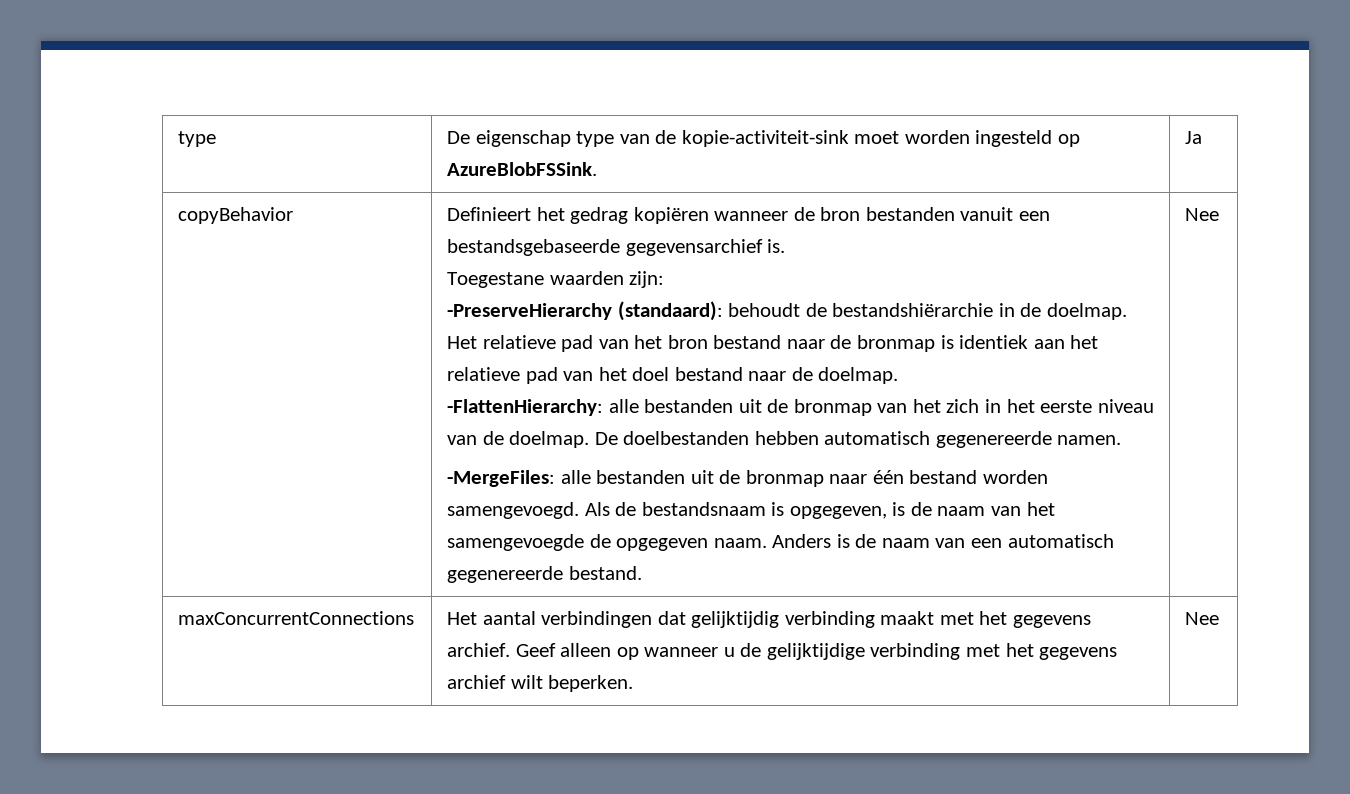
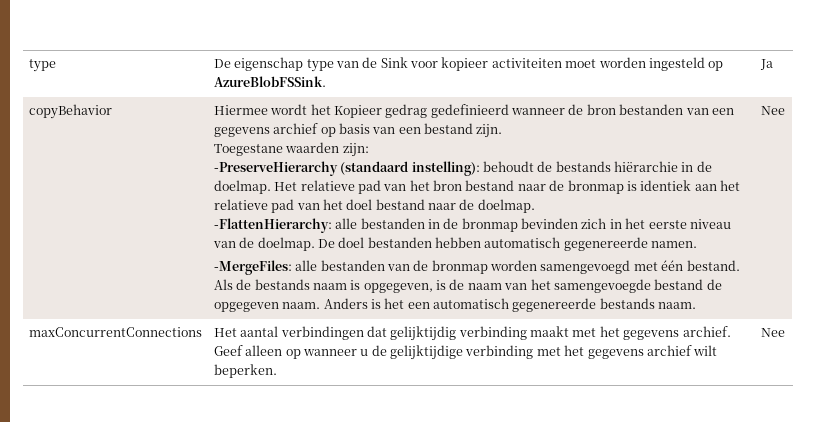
- type | De eigenschap type van de kopie-activiteit-sink moet worden ingesteld op AzureBlobFSSink. | Ja
+ type | De eigenschap type van de Sink voor kopieer activiteiten moet worden ingesteld op AzureBlobFSSink. | Ja
- Definieert het gedrag kopiëren wanneer de bron bestanden vanuit een bestandsgebaseerde gegevensarchief is.
+ Hiermee wordt het Kopieer gedrag gedefinieerd wanneer de bron bestanden van een gegevens archief op basis van een bestand zijn.
  Toegestane waarden zijn:
- -PreserveHierarchy (standaard): behoudt de bestandshiërarchie in de doelmap.
+ -PreserveHierarchy (standaard instelling): behoudt de bestands hiërarchie in de doelmap.
- -FlattenHierarchy: alle bestanden uit de bronmap van het zich in het eerste niveau van de doelmap.
+ -FlattenHierarchy: alle bestanden in de bronmap bevinden zich in het eerste niveau van de doelmap.
- De doelbestanden hebben automatisch gegenereerde namen.
+ De doel bestanden hebben automatisch gegenereerde namen.
- -MergeFiles: alle bestanden uit de bronmap naar één bestand worden samengevoegd. Als de bestandsnaam is opgegeven, is de naam van het samengevoegde de opgegeven naam.
+ -MergeFiles: alle bestanden van de bronmap worden samengevoegd met één bestand. Als de bestands naam is opgegeven, is de naam van het samengevoegde bestand de opgegeven naam.
- Anders is de naam van een automatisch gegenereerde bestand.
+ Anders is het een automatisch gegenereerde bestands naam.

